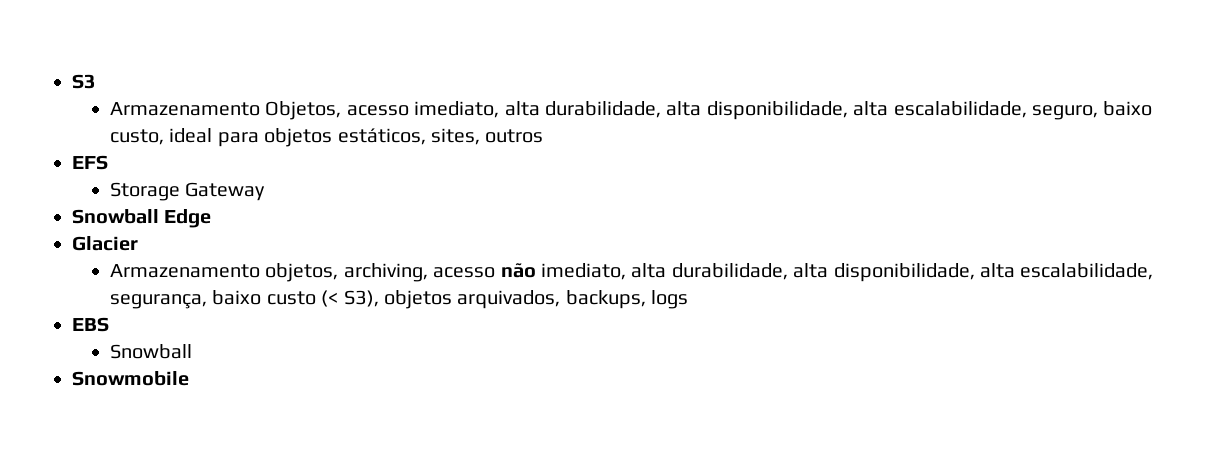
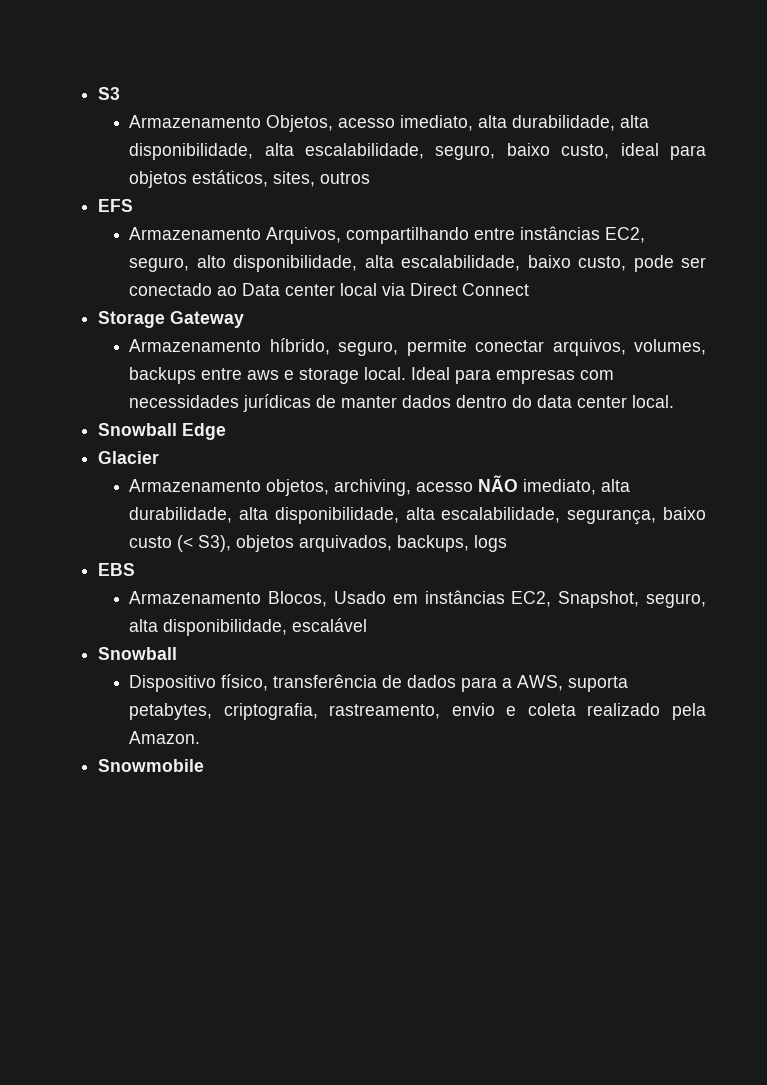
+ Armazenamento Arquivos, compartilhando entre instâncias EC2, seguro, alto disponibilidade, alta escalabilidade, baixo custo, pode ser conectado ao Data center local via Direct Connect
  Storage Gateway
+ Armazenamento híbrido, seguro, permite conectar arquivos, volumes, backups entre aws e storage local. Ideal para empresas com necessidades jurídicas de manter dados dentro do data center local.
- Armazenamento objetos, archiving, acesso não imediato, alta durabilidade, alta disponibilidade, alta escalabilidade, segurança, baixo custo (< S3), objetos arquivados, backups, logs
+ Armazenamento objetos, archiving, acesso NÃO imediato, alta durabilidade, alta disponibilidade, alta escalabilidade, segurança, baixo custo (< S3), objetos arquivados, backups, logs
  EBS
+ Armazenamento Blocos, Usado em instâncias EC2, Snapshot, seguro, alta disponibilidade, escalável
  Snowball
+ Dispositivo físico, transferência de dados para a AWS, suporta petabytes, criptografia, rastreamento, envio e coleta realizado pela Amazon.

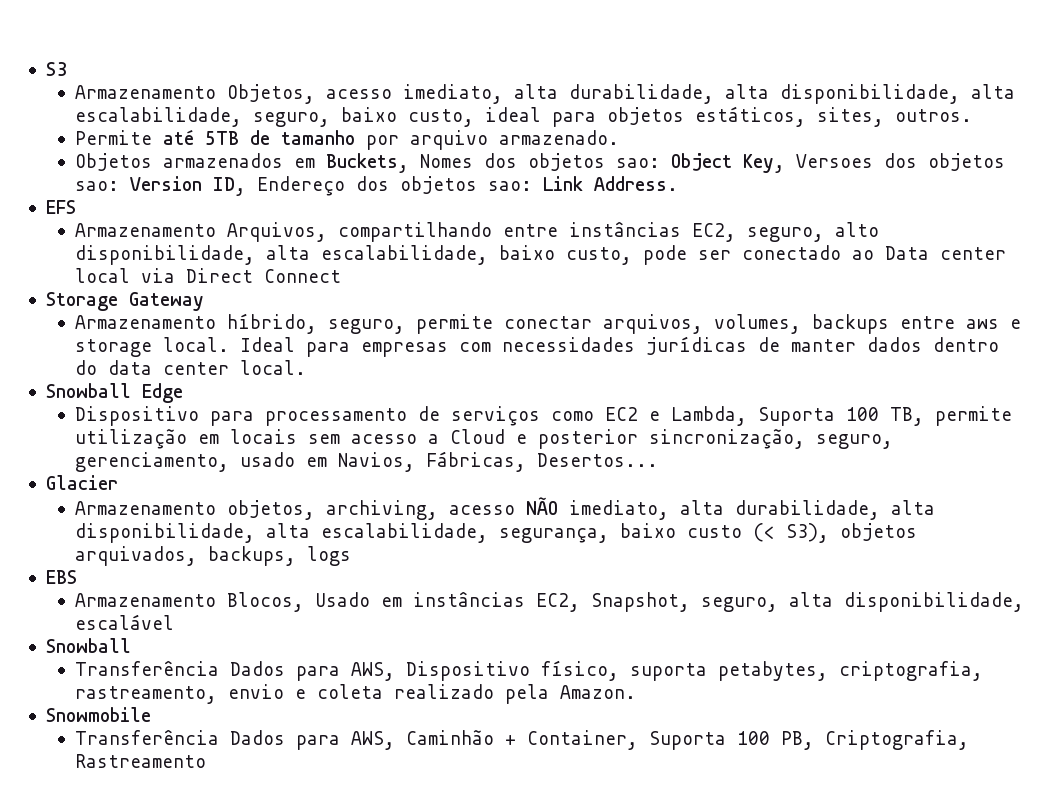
- Armazenamento Objetos, acesso imediato, alta durabilidade, alta disponibilidade, alta escalabilidade, seguro, baixo custo, ideal para objetos estáticos, sites, outros
+ Armazenamento Objetos, acesso imediato, alta durabilidade, alta disponibilidade, alta escalabilidade, seguro, baixo custo, ideal para objetos estáticos, sites, outros.
+ Permite até 5TB de tamanho por arquivo armazenado.
+ Objetos armazenados em Buckets, Nomes dos objetos sao: Object Key, Versoes dos objetos sao: Version ID, Endereço dos objetos sao: Link Address.
+ Dispositivo para processamento de serviços como EC2 e Lambda, Suporta 100 TB, permite utilização em locais sem acesso a Cloud e posterior sincronização, seguro, gerenciamento, usado em Navios, Fábricas, Desertos...
- Dispositivo físico, transferência de dados para a AWS, suporta petabytes, criptografia, rastreamento, envio e coleta realizado pela Amazon.
+ Transferência Dados para AWS, Dispositivo físico, suporta petabytes, criptografia, rastreamento, envio e coleta realizado pela Amazon.
+ Transferência Dados para AWS, Caminhão + Container, Suporta 100 PB, Criptografia, Rastreamento

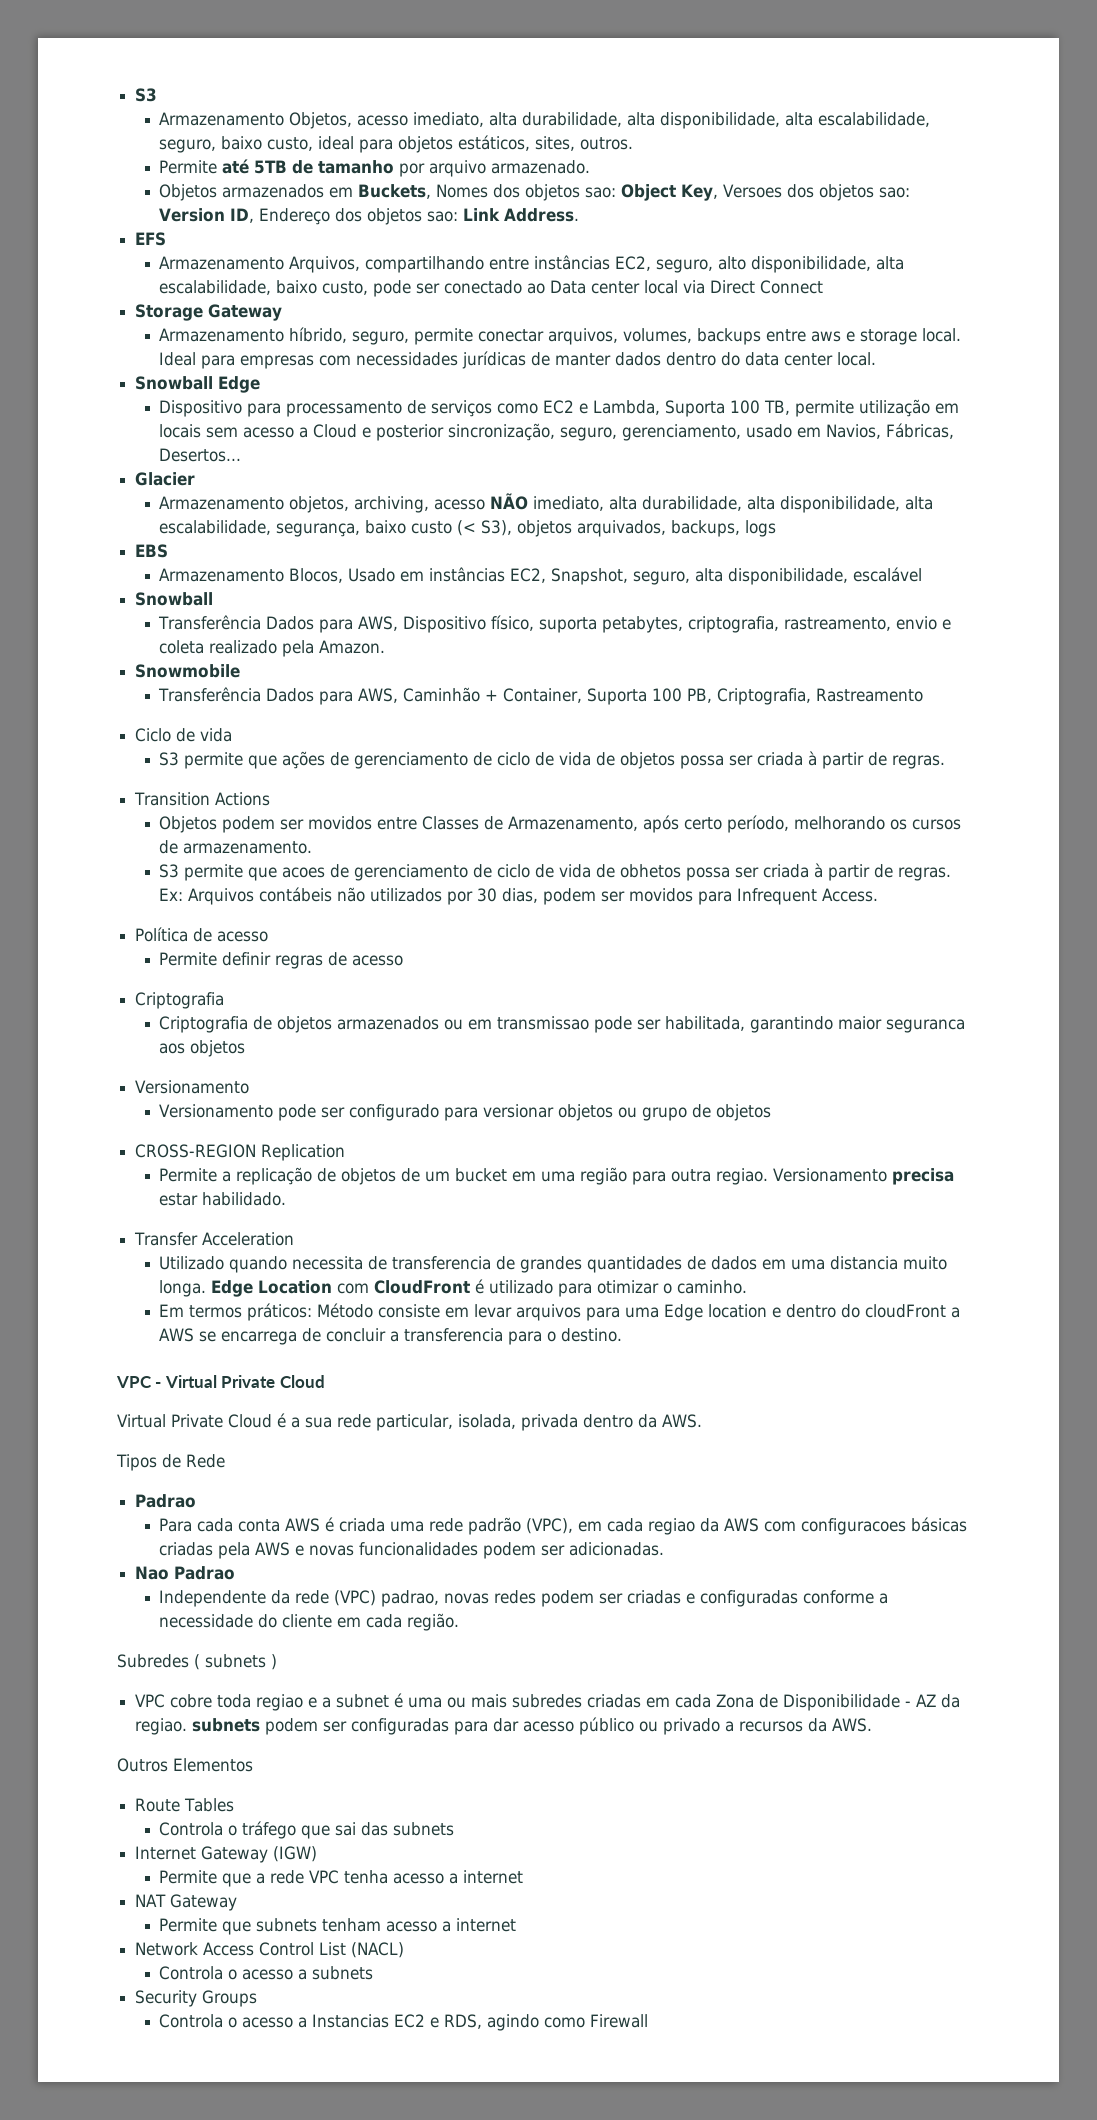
+ Ciclo de vida
+ S3 permite que ações de gerenciamento de ciclo de vida de objetos possa ser criada à partir de regras.
+ Transition Actions
+ Objetos podem ser movidos entre Classes de Armazenamento, após certo período, melhorando os cursos de armazenamento.
+ S3 permite que acoes de gerenciamento de ciclo de vida de obhetos possa ser criada à partir de regras. Ex: Arquivos contábeis não utilizados por 30 dias, podem ser movidos para Infrequent Access.
+ Política de acesso
+ Permite definir regras de acesso
+ Criptografia
+ Criptografia de objetos armazenados ou em transmissao pode ser habilitada, garantindo maior seguranca aos objetos
+ Versionamento
+ Versionamento pode ser configurado para versionar objetos ou grupo de objetos
+ CROSS-REGION Replication
+ Permite a replicação de objetos de um bucket em uma região para outra regiao. Versionamento precisa estar habilidado.
+ Transfer Acceleration
+ Utilizado quando necessita de transferencia de grandes quantidades de dados em uma distancia muito longa. Edge Location com CloudFront é utilizado para otimizar o caminho.
+ Em termos práticos: Método consiste em levar arquivos para uma Edge location e dentro do cloudFront a AWS se encarrega de concluir a transferencia para o destino.
+ VPC - Virtual Private Cloud
+ Virtual Private Cloud é a sua rede particular, isolada, privada dentro da AWS.
+ Tipos de Rede
+ Padrao
+ Para cada conta AWS é criada uma rede padrão (VPC), em cada regiao da AWS com configuracoes básicas criadas pela AWS e novas funcionalidades podem ser adicionadas.
+ Nao Padrao
+ Independente da rede (VPC) padrao, novas redes podem ser criadas e configuradas conforme a necessidade do cliente em cada região.
+ Subredes ( subnets )
+ VPC cobre toda regiao e a subnet é uma ou mais subredes criadas em cada Zona de Disponibilidade - AZ da regiao. subnets podem ser configuradas para dar acesso público ou privado a recursos da AWS.
+ Outros Elementos
+ Route Tables
+ Controla o tráfego que sai das subnets
+ Internet Gateway (IGW)
+ Permite que a rede VPC tenha acesso a internet
+ NAT Gateway
+ Permite que subnets tenham acesso a internet
+ Network Access Control List (NACL)
+ Controla o acesso a subnets
+ Security Groups
+ Controla o acesso a Instancias EC2 e RDS, agindo como Firewall

